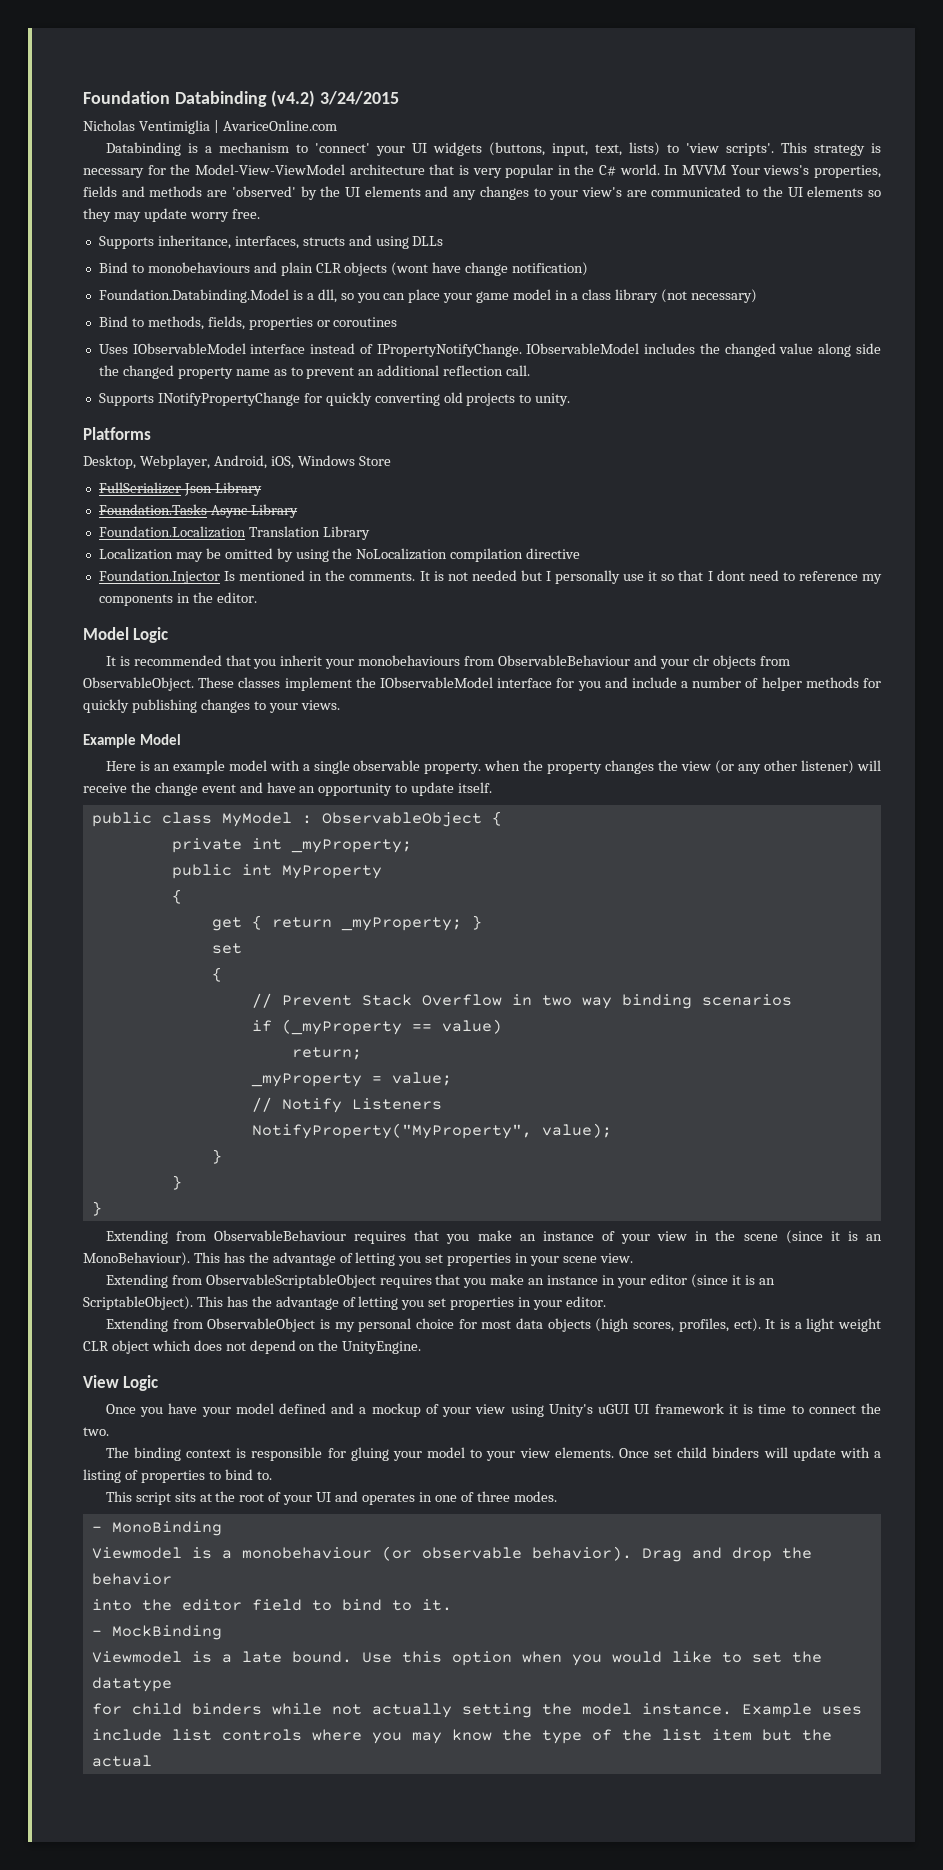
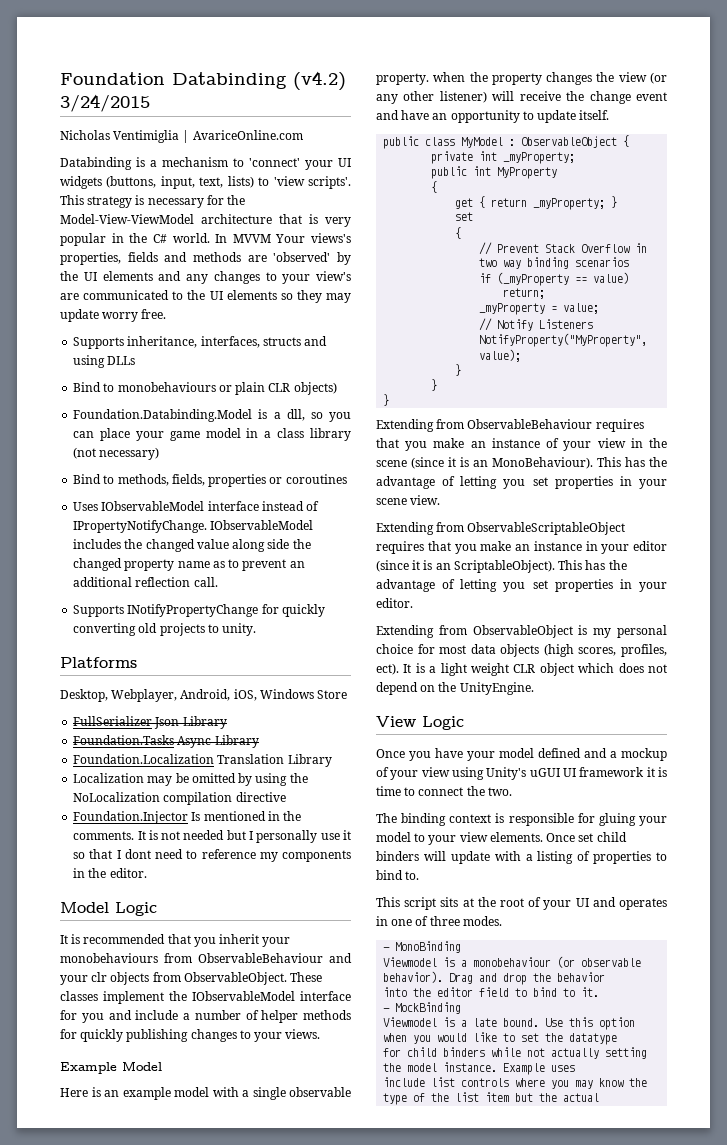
- Bind to monobehaviours and plain CLR objects (wont have change notification)
+ Bind to monobehaviours or plain CLR objects)

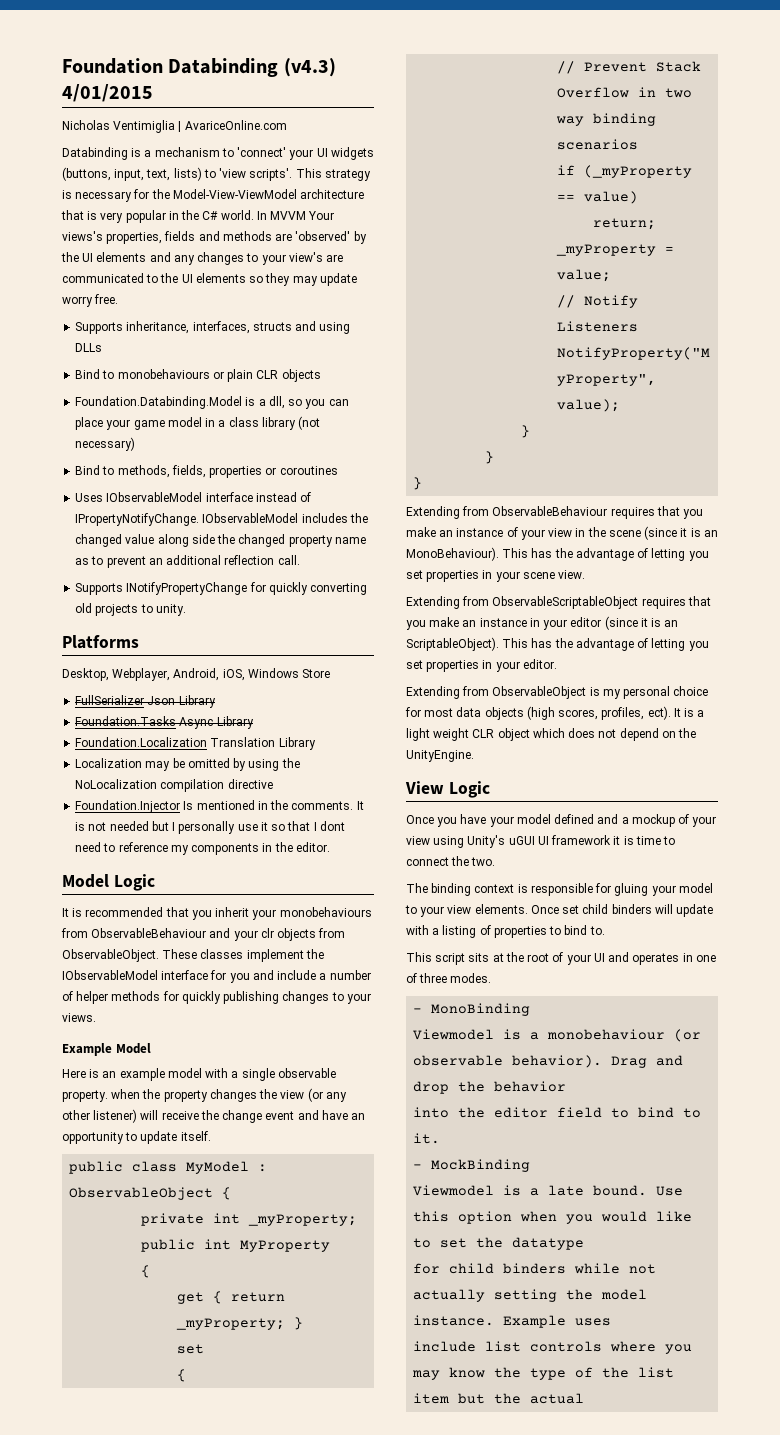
- Foundation Databinding (v4.2) 3/24/2015
+ Foundation Databinding (v4.3) 4/01/2015
- Bind to monobehaviours or plain CLR objects)
+ Bind to monobehaviours or plain CLR objects

